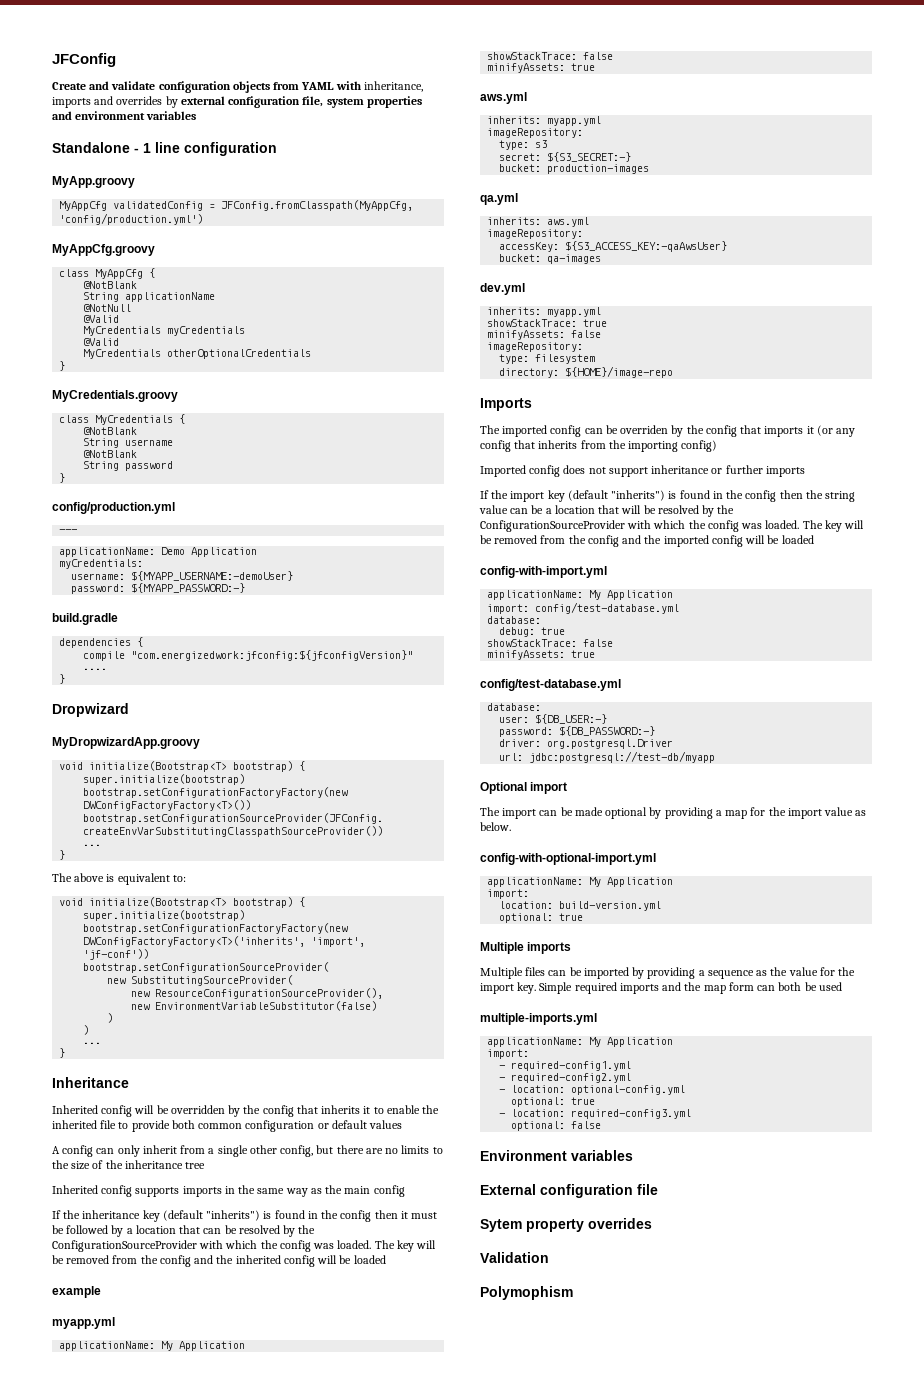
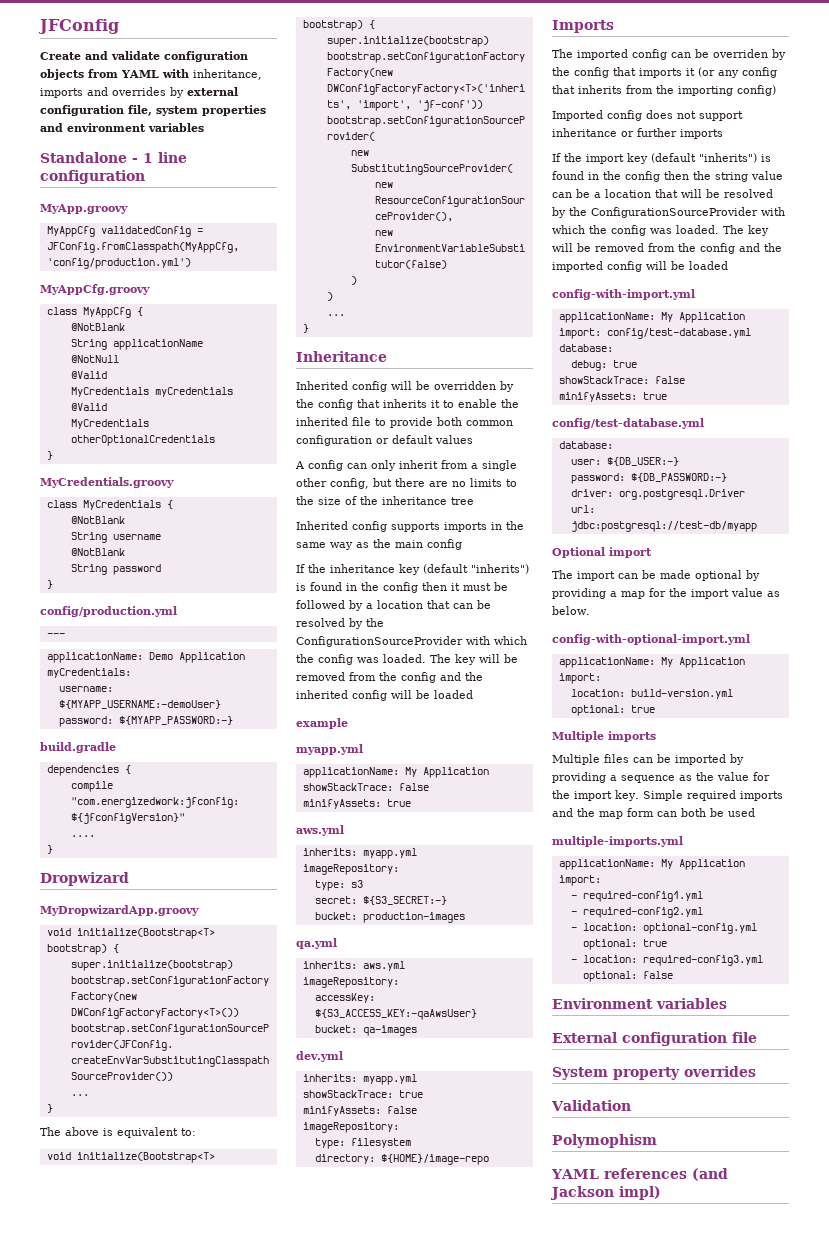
- Sytem property overrides
+ System property overrides
+ YAML references (and Jackson impl)

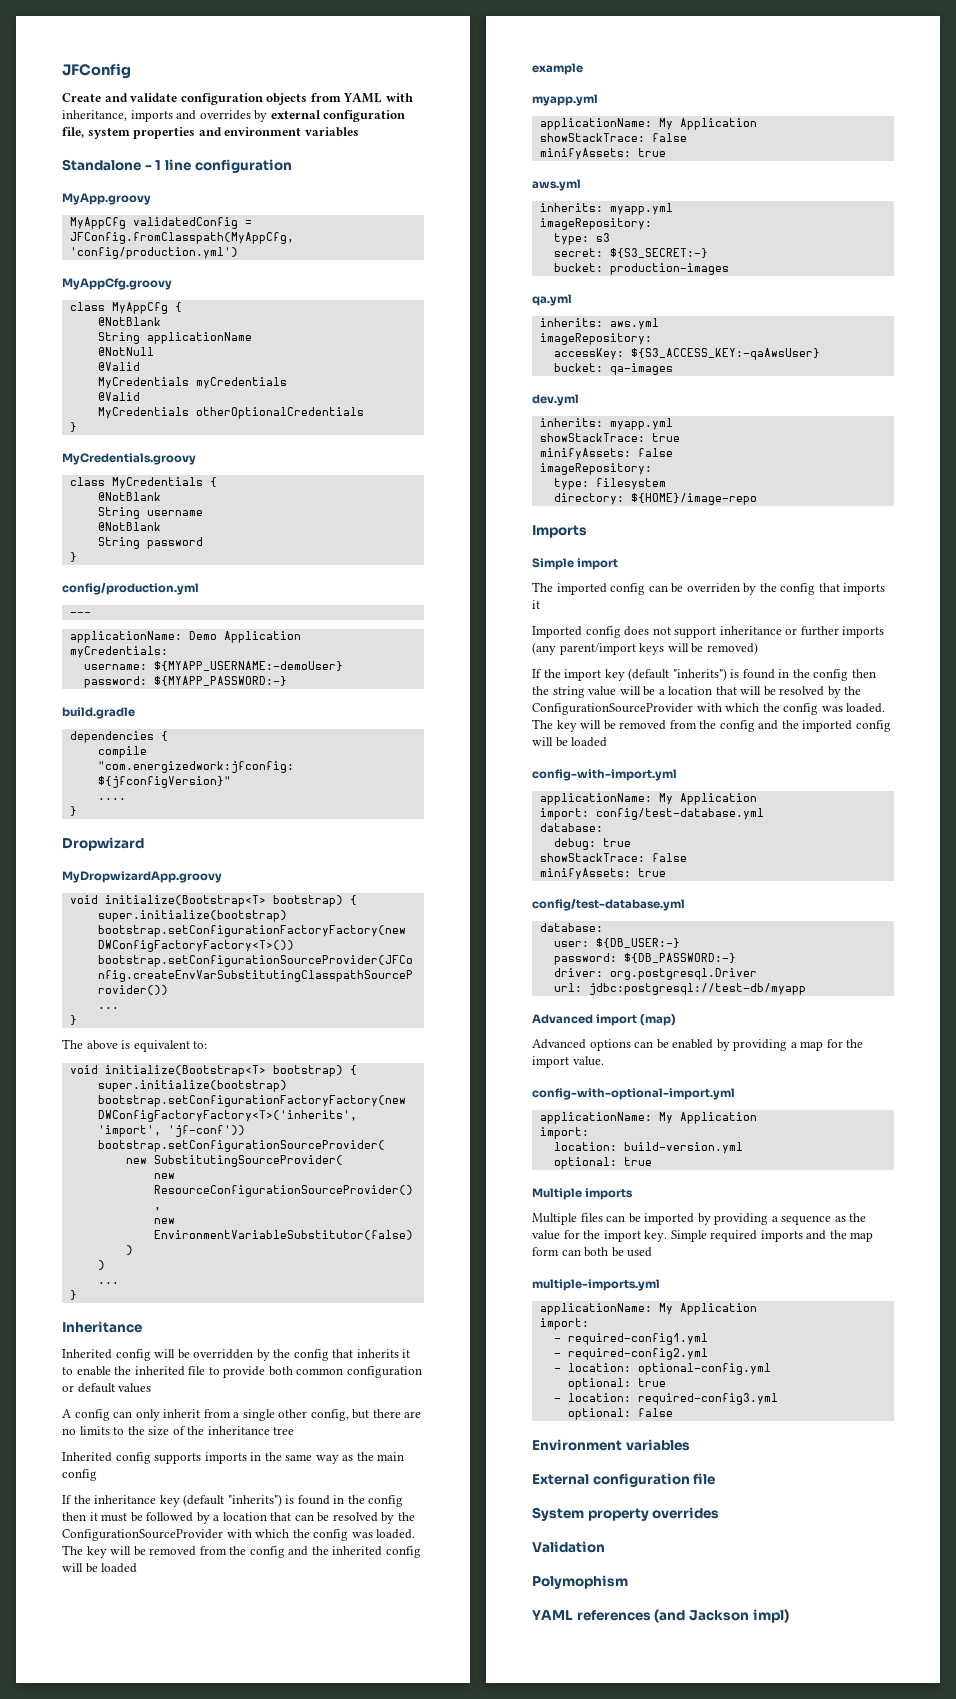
+ Simple import
- The imported config can be overriden by the config that imports it (or any config that inherits from the importing config)
+ The imported config can be overriden by the config that imports it
- Imported config does not support inheritance or further imports
+ Imported config does not support inheritance or further imports (any parent/import keys will be removed)
- If the import key (default "inherits") is found in the config then the string value can be a location that will be resolved by the ConfigurationSourceProvider with which the config was loaded.
+ If the import key (default "inherits") is found in the config then the string value will be a location that will be resolved by the ConfigurationSourceProvider with which the config was loaded.
- Optional import
- The import can be made optional by providing a map for the import value as below.
+ Advanced import (map)
+ Advanced options can be enabled by providing a map for the import value.

